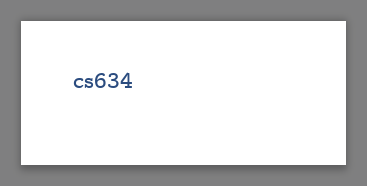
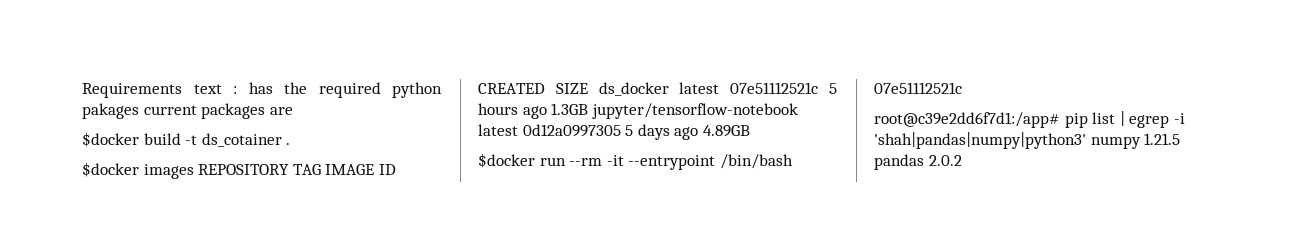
- cs634
+ Requirements text : has the required python pakages current packages are
+ $docker build -t ds_cotainer .
+ $docker images REPOSITORY TAG IMAGE ID CREATED SIZE ds_docker latest 07e51112521c 5 hours ago 1.3GB jupyter/tensorflow-notebook latest 0d12a0997305 5 days ago 4.89GB
+ $docker run --rm -it --entrypoint /bin/bash 07e51112521c
+ root@c39e2dd6f7d1:/app# pip list | egrep -i 'shah|pandas|numpy|python3' numpy 1.21.5 pandas 2.0.2

